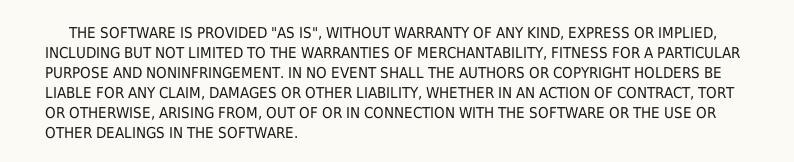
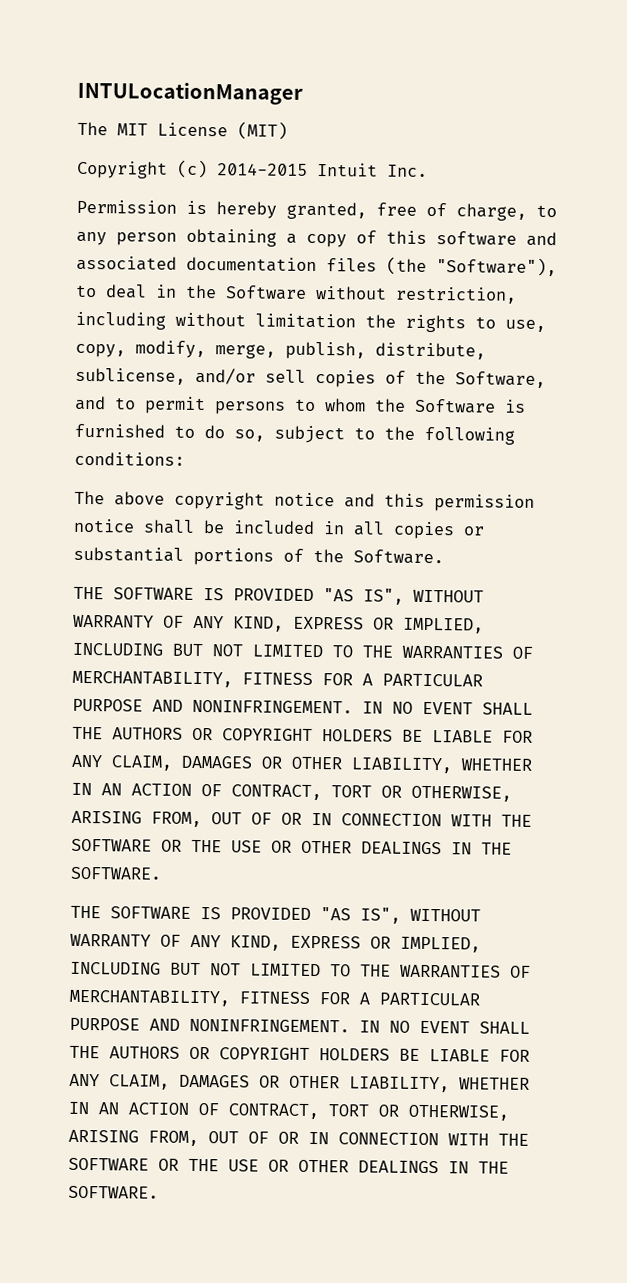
+ INTULocationManager
+ The MIT License (MIT)
+ Copyright (c) 2014-2015 Intuit Inc.
+ Permission is hereby granted, free of charge, to any person obtaining a copy of this software and associated documentation files (the "Software"), to deal in the Software without restriction, including without limitation the rights to use, copy, modify, merge, publish, distribute, sublicense, and/or sell copies of the Software, and to permit persons to whom the Software is furnished to do so, subject to the following conditions:
+ The above copyright notice and this permission notice shall be included in all copies or substantial portions of the Software.
+ THE SOFTWARE IS PROVIDED "AS IS", WITHOUT WARRANTY OF ANY KIND, EXPRESS OR IMPLIED, INCLUDING BUT NOT LIMITED TO THE WARRANTIES OF MERCHANTABILITY, FITNESS FOR A PARTICULAR PURPOSE AND NONINFRINGEMENT. IN NO EVENT SHALL THE AUTHORS OR COPYRIGHT HOLDERS BE LIABLE FOR ANY CLAIM, DAMAGES OR OTHER LIABILITY, WHETHER IN AN ACTION OF CONTRACT, TORT OR OTHERWISE, ARISING FROM, OUT OF OR IN CONNECTION WITH THE SOFTWARE OR THE USE OR OTHER DEALINGS IN THE SOFTWARE.

